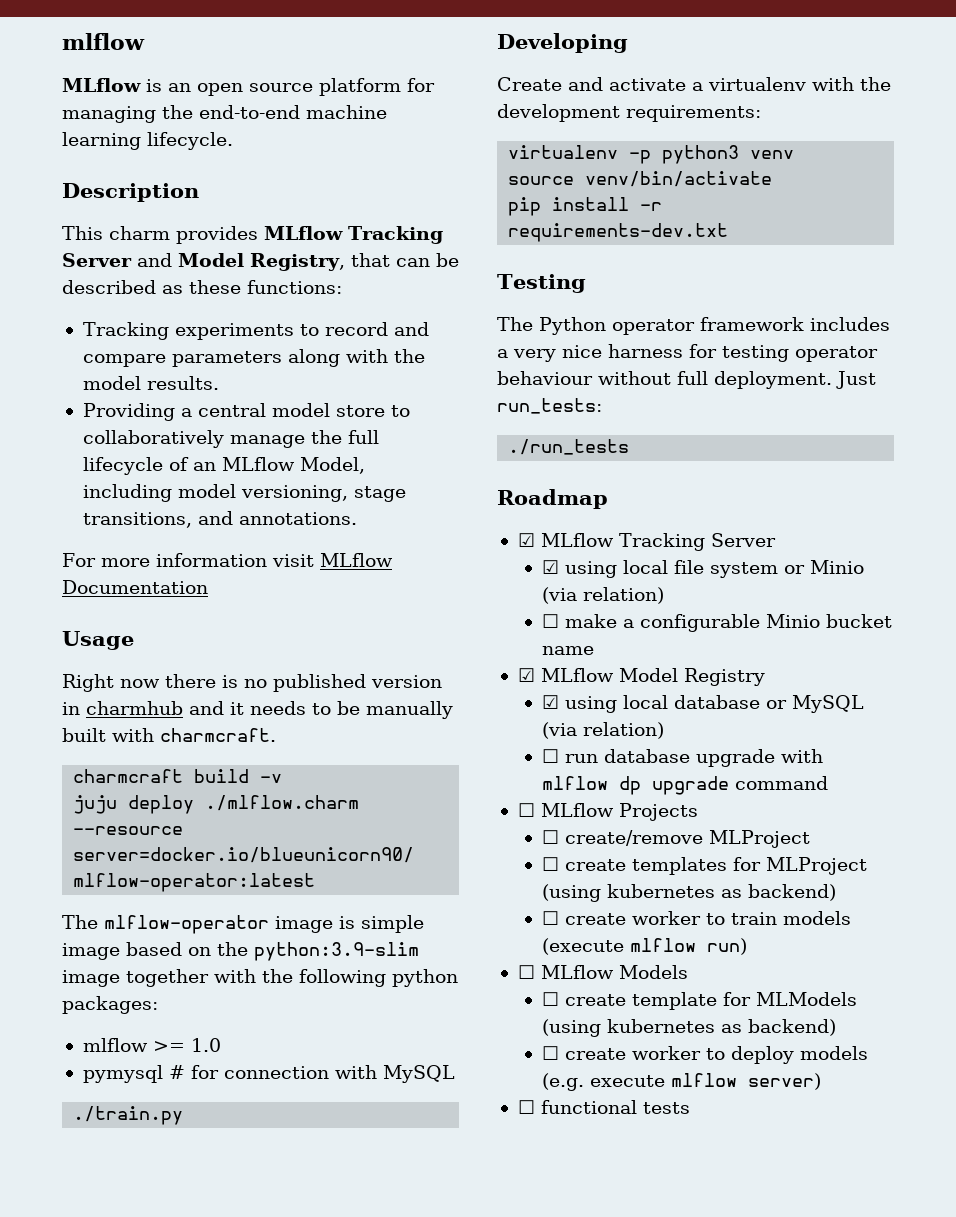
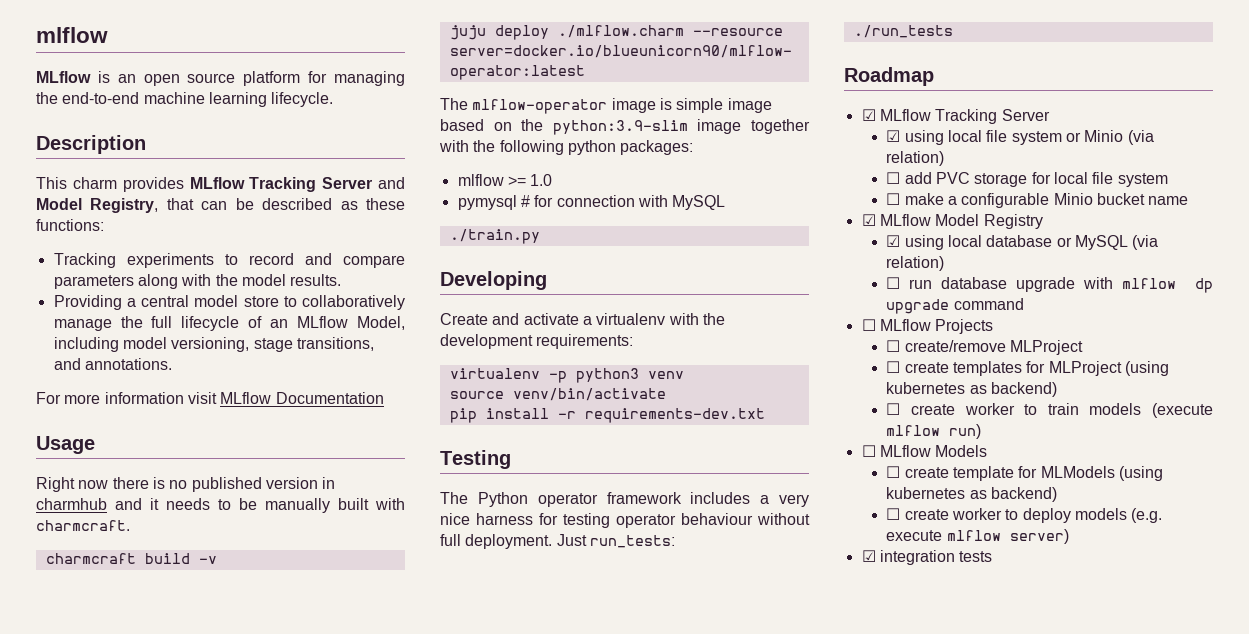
+ ☐ add PVC storage for local file system
- ☐ functional tests
+ ☑ integration tests

